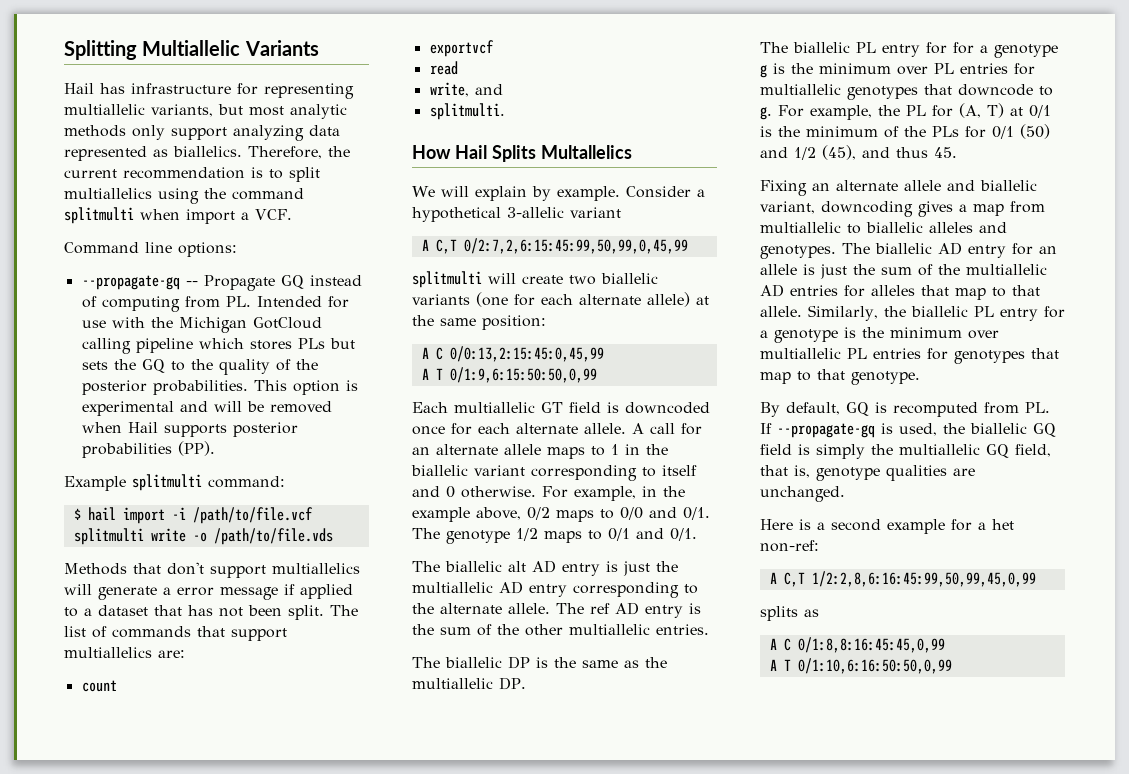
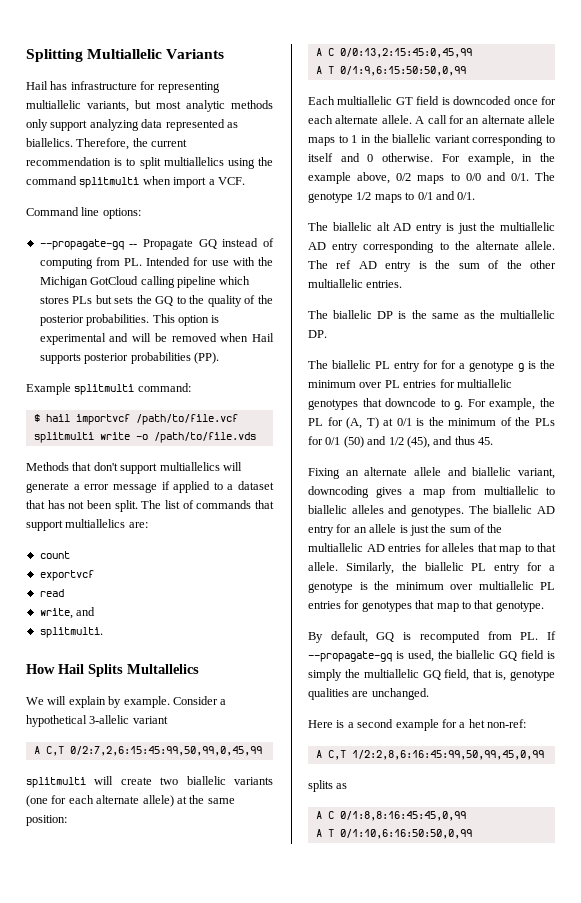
- $ hail import -i /path/to/file.vcf splitmulti write -o /path/to/file.vds
+ $ hail importvcf /path/to/file.vcf splitmulti write -o /path/to/file.vds

